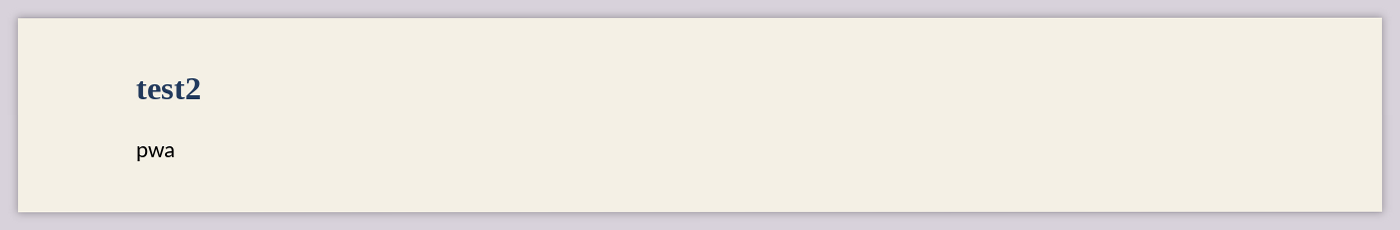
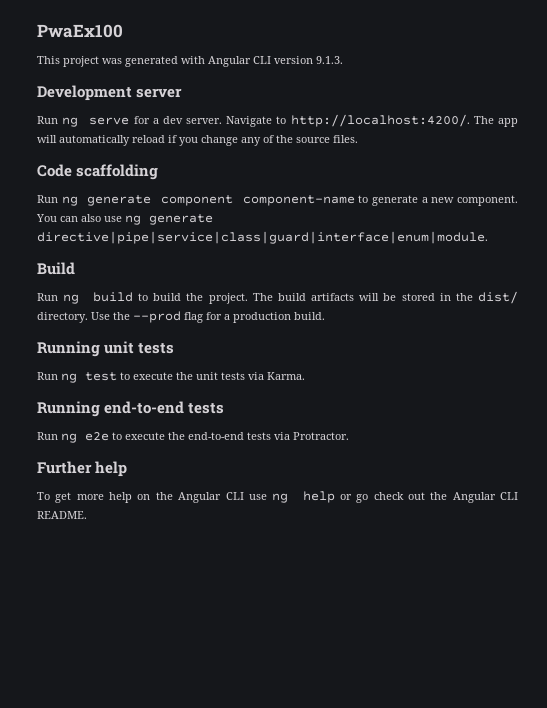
- test2
- pwa
+ PwaEx100
+ This project was generated with Angular CLI version 9.1.3.
+ Development server
+ Run ng serve for a dev server. Navigate to http://localhost:4200/. The app will automatically reload if you change any of the source files.
+ Code scaffolding
+ Run ng generate component component-name to generate a new component. You can also use ng generate directive|pipe|service|class|guard|interface|enum|module.
+ Build
+ Run ng build to build the project. The build artifacts will be stored in the dist/ directory. Use the --prod flag for a production build.
+ Running unit tests
+ Run ng test to execute the unit tests via Karma.
+ Running end-to-end tests
+ Run ng e2e to execute the end-to-end tests via Protractor.
+ Further help
+ To get more help on the Angular CLI use ng help or go check out the Angular CLI README.

